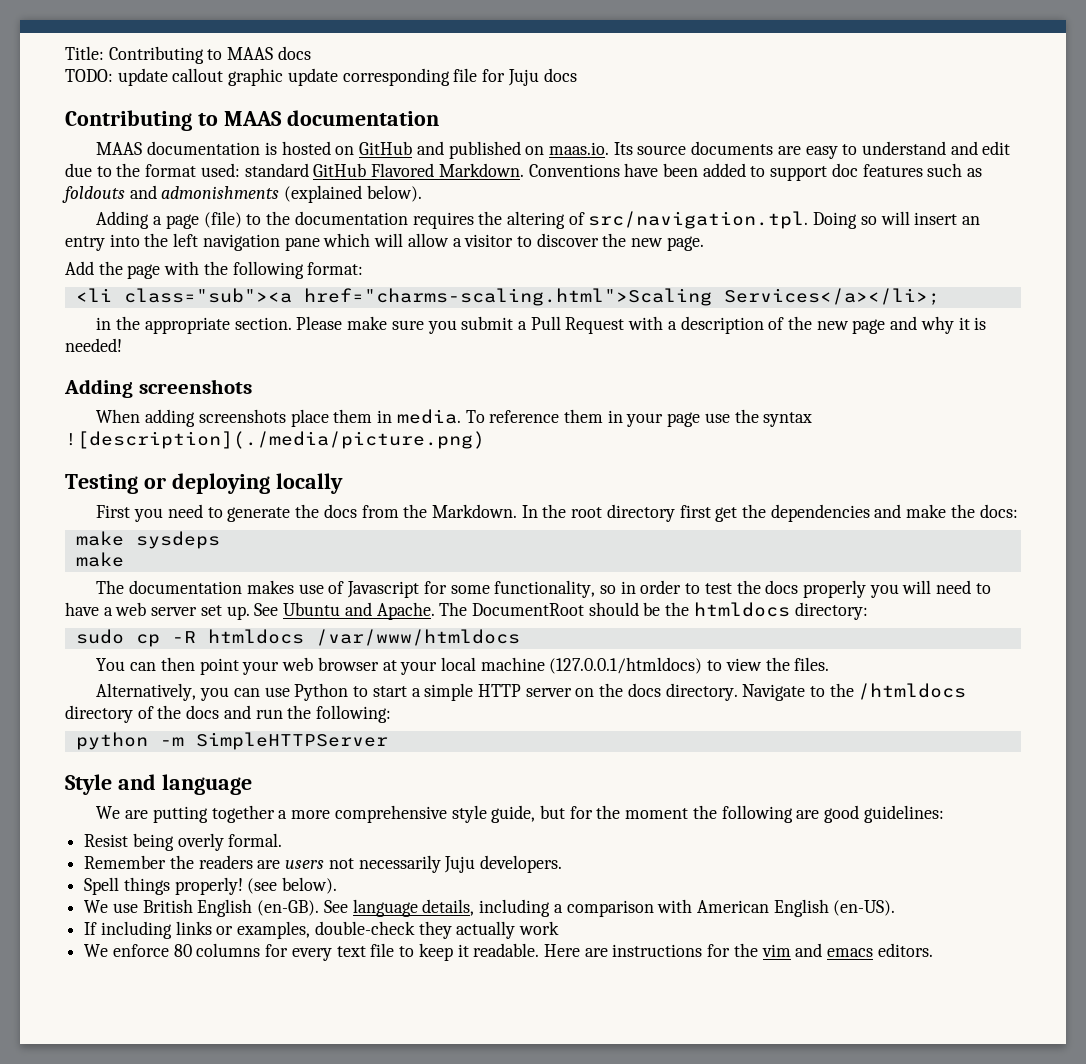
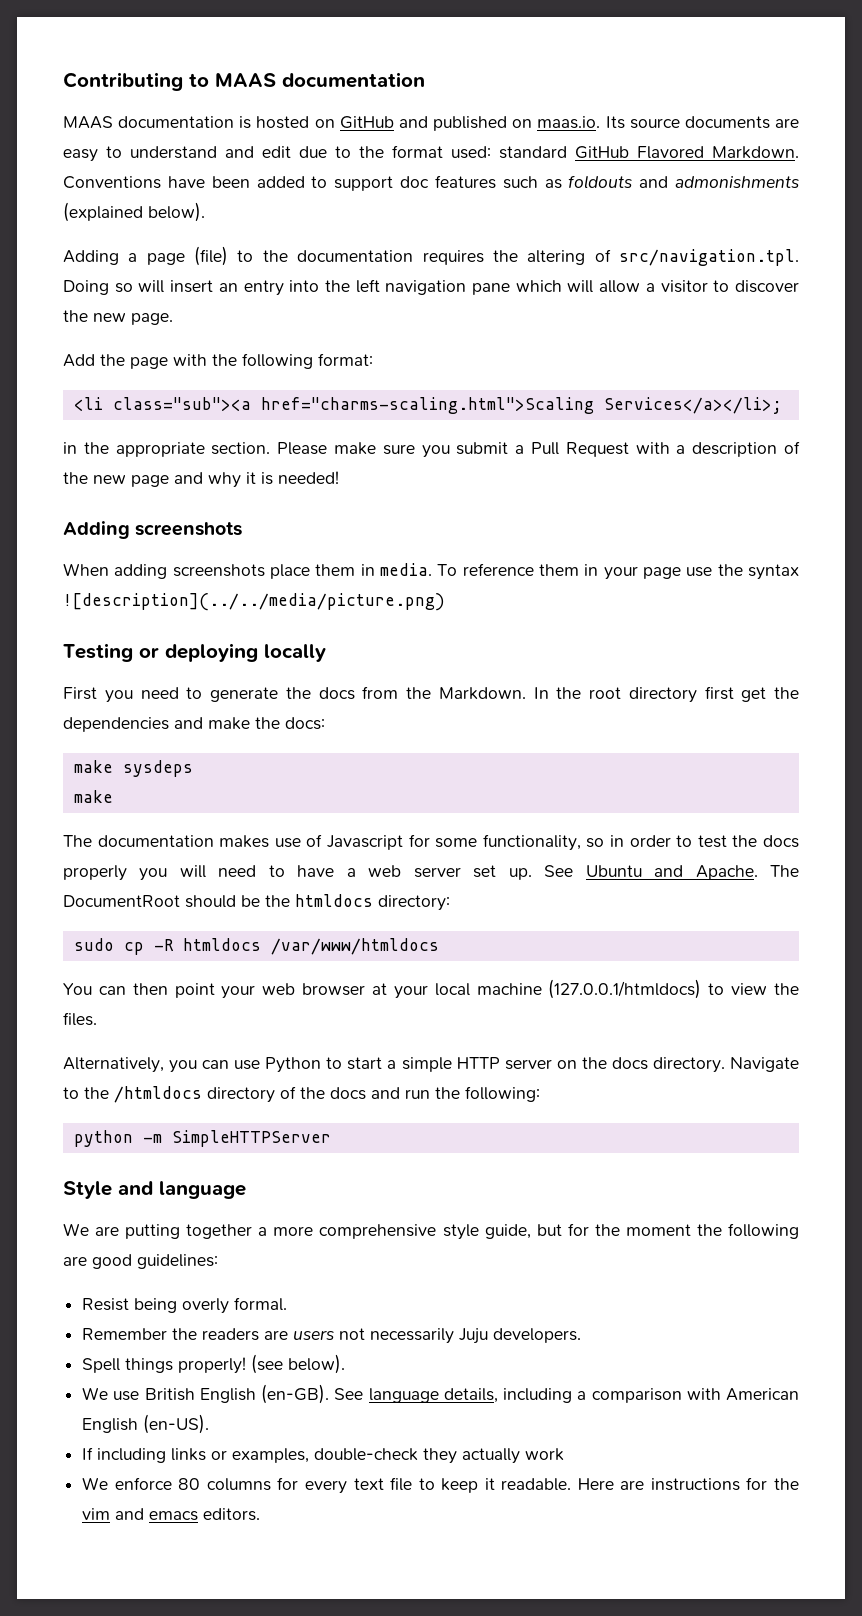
- Title: Contributing to MAAS docs
- TODO: update callout graphic update corresponding file for Juju docs
- To reference them in your page use the syntax ![description](./media/picture.png)
+ To reference them in your page use the syntax ![description](../../media/picture.png)

